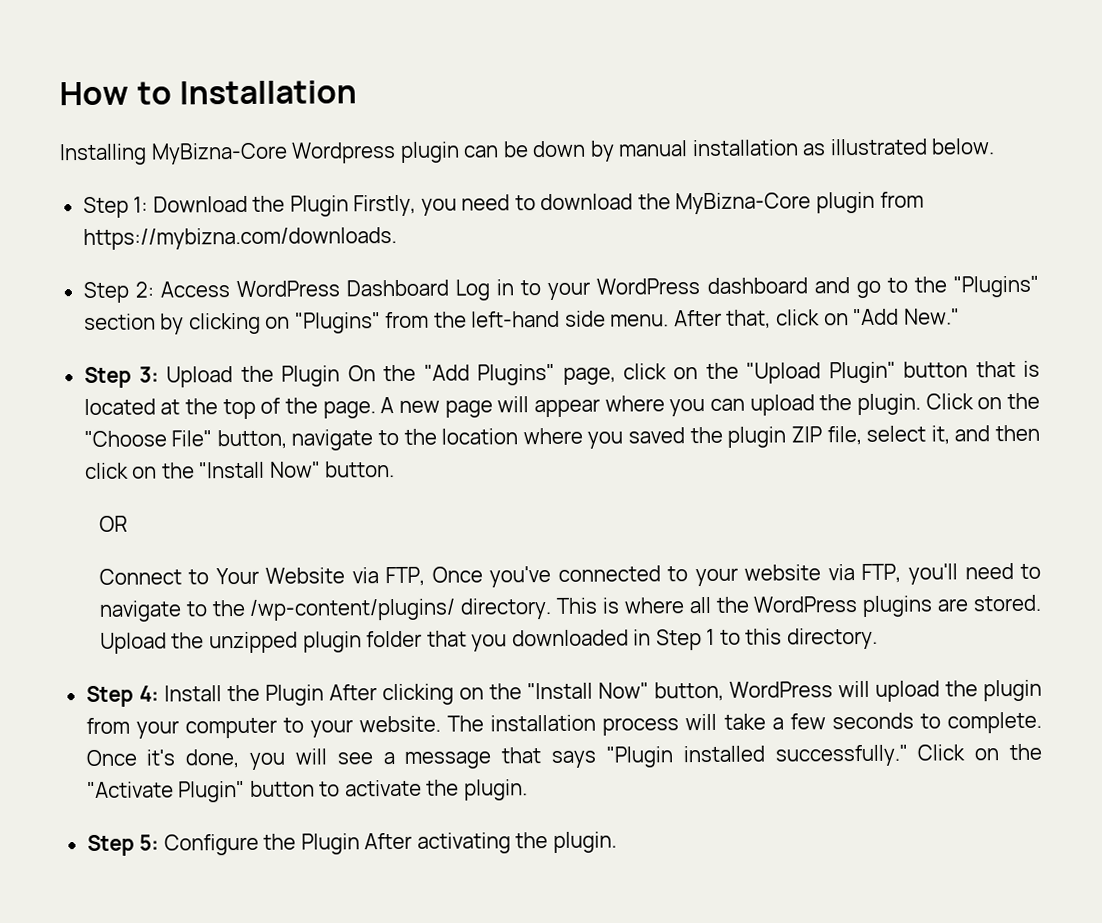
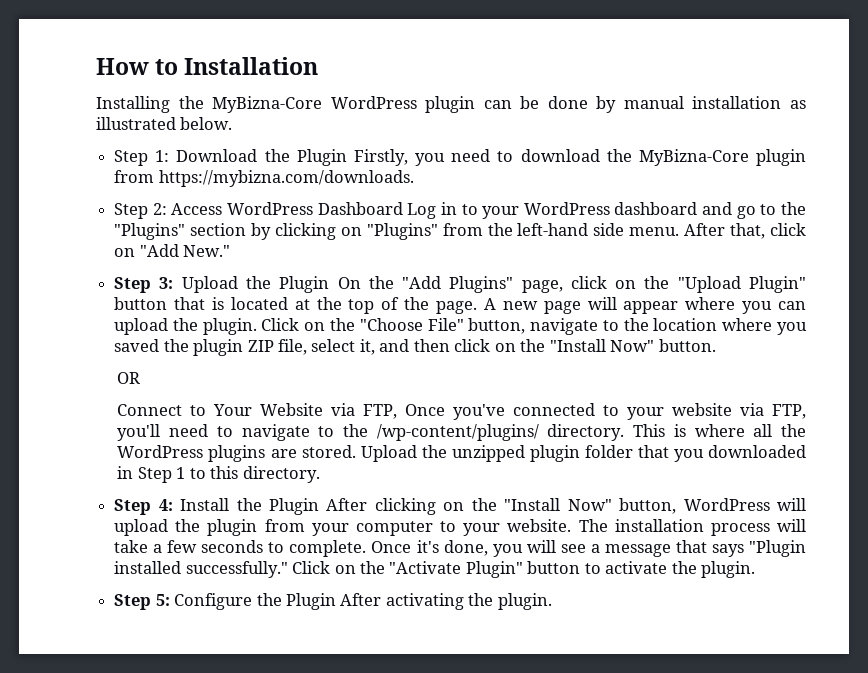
- Installing MyBizna-Core Wordpress plugin can be down by manual installation as illustrated below.
+ Installing the MyBizna-Core WordPress plugin can be done by manual installation as illustrated below.

